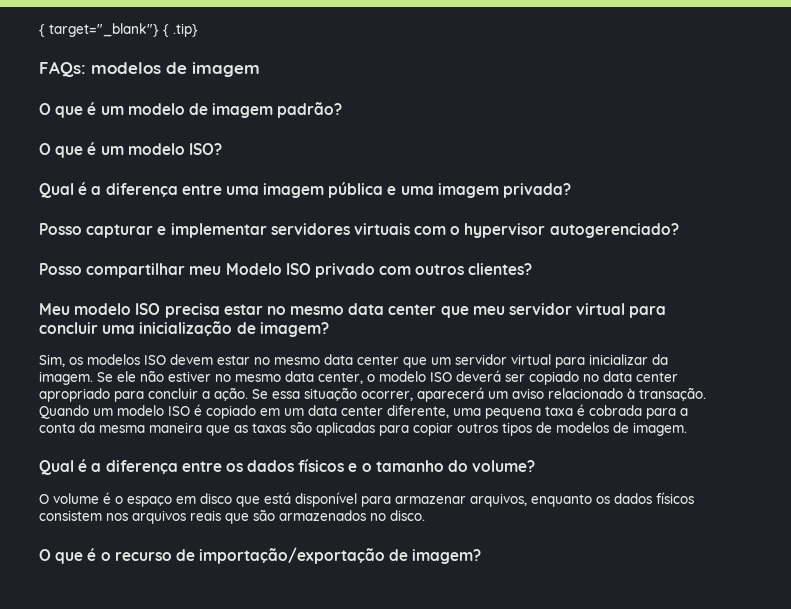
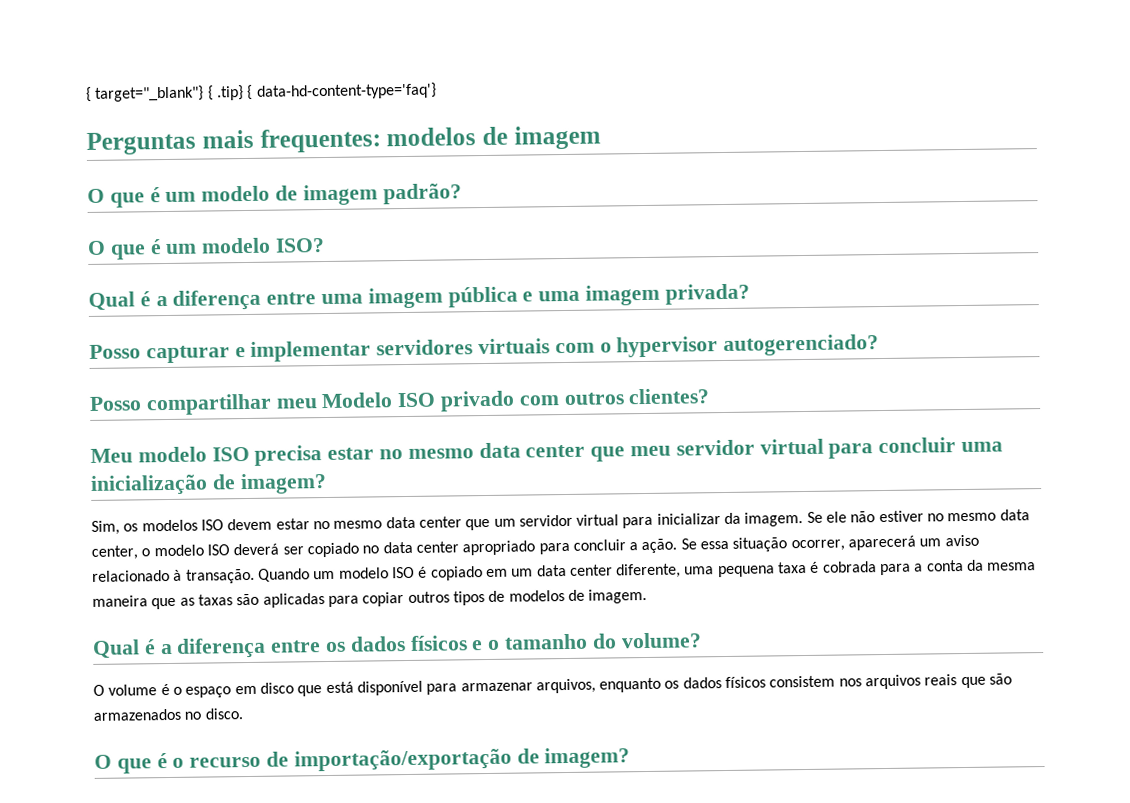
- { target="_blank"} { .tip}
- FAQs: modelos de imagem
+ { target="_blank"} { .tip} { data-hd-content-type='faq'}
+ Perguntas mais frequentes: modelos de imagem

